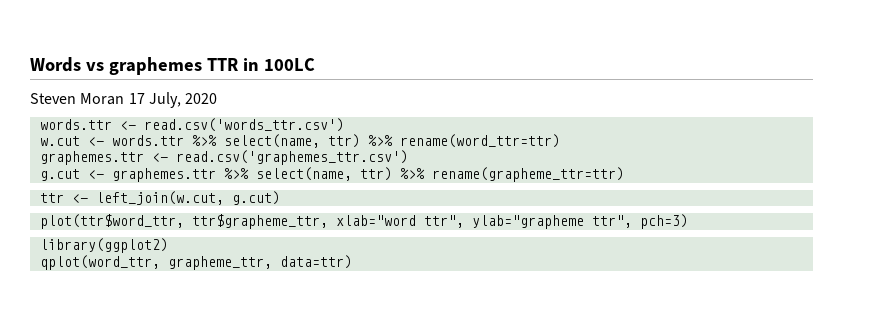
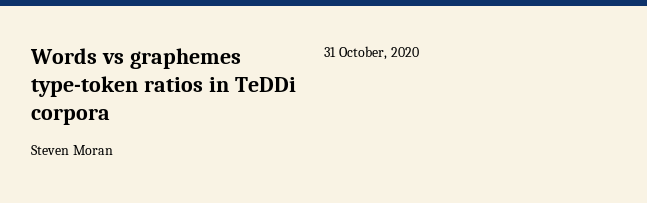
- Words vs graphemes TTR in 100LC
+ Words vs graphemes type-token ratios in TeDDi corpora
- Steven Moran 17 July, 2020
+ Steven Moran
+ 31 October, 2020
- words.ttr <- read.csv('words_ttr.csv')
- w.cut <- words.ttr %>% select(name, ttr) %>% rename(word_ttr=ttr)
- graphemes.ttr <- read.csv('graphemes_ttr.csv')
- g.cut <- graphemes.ttr %>% select(name, ttr) %>% rename(grapheme_ttr=ttr)
- ttr <- left_join(w.cut, g.cut)
- plot(ttr$word_ttr, ttr$grapheme_ttr, xlab="word ttr", ylab="grapheme ttr", pch=3)
- library(ggplot2)
- qplot(word_ttr, grapheme_ttr, data=ttr)

